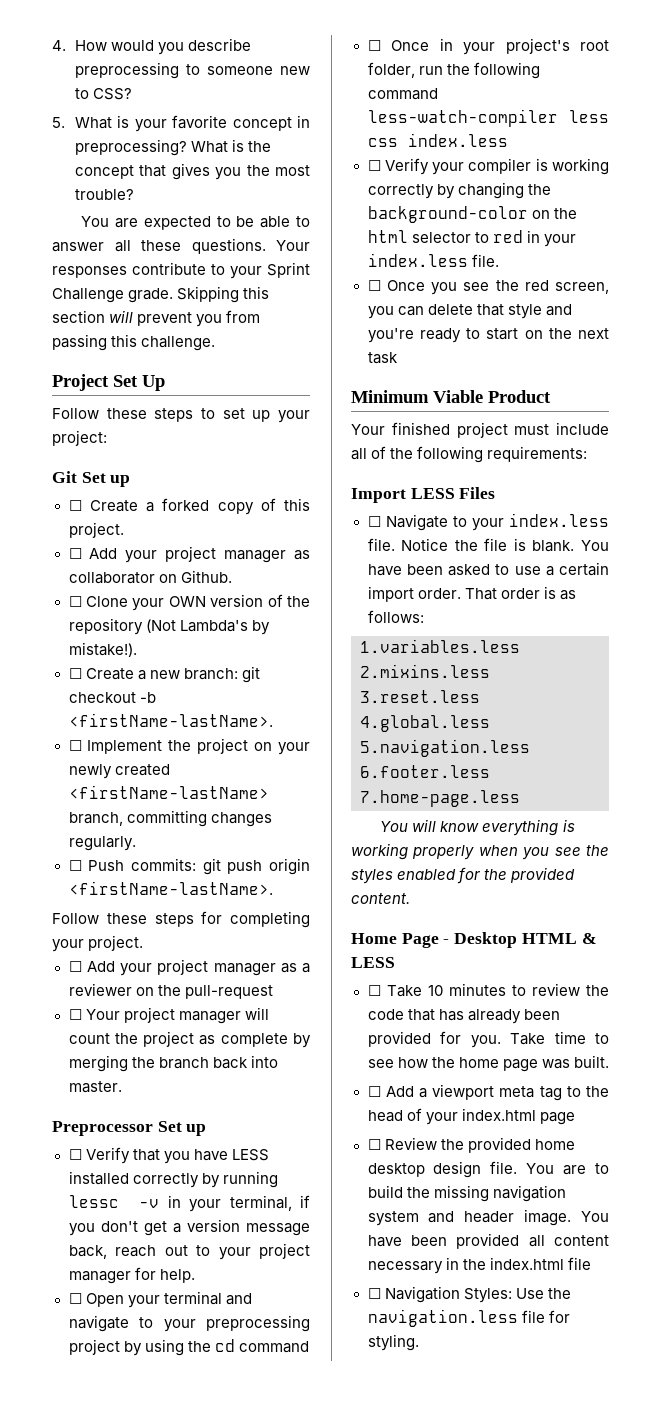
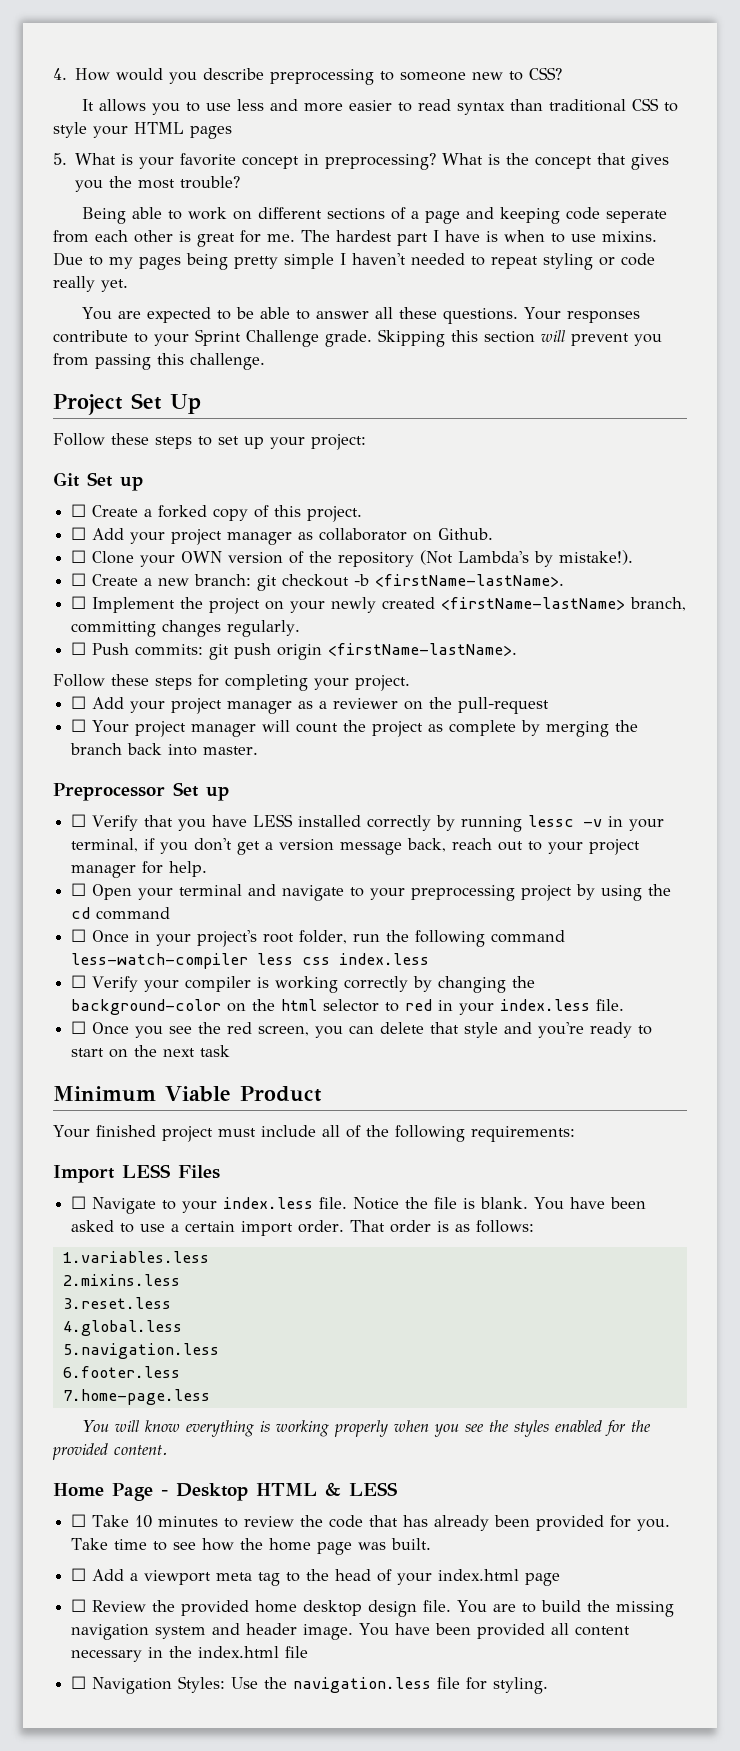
+ It allows you to use less and more easier to read syntax than traditional CSS to style your HTML pages
+ Being able to work on different sections of a page and keeping code seperate from each other is great for me. The hardest part I have is when to use mixins. Due to my pages being pretty simple I haven't needed to repeat styling or code really yet.

